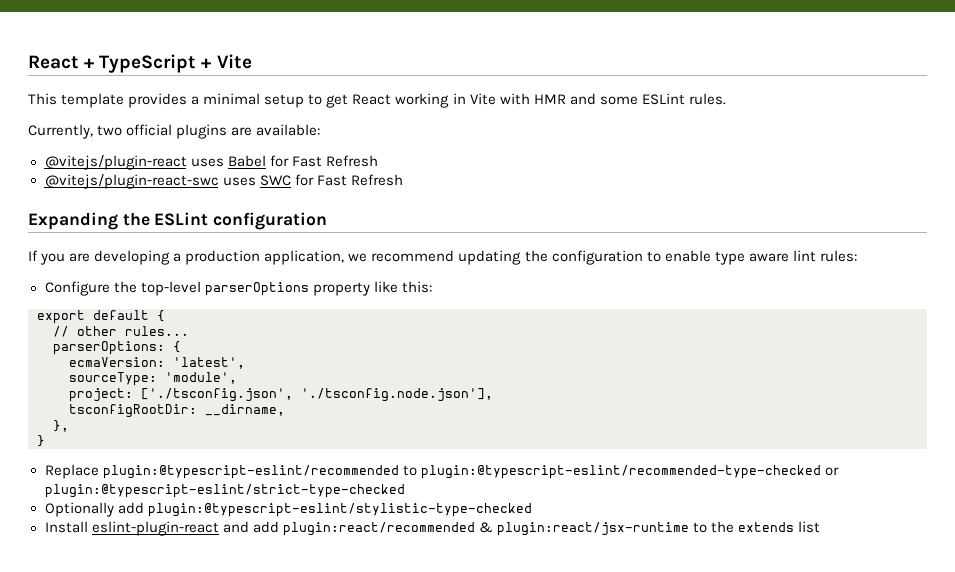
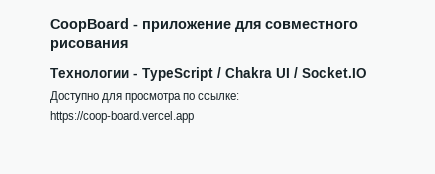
- React + TypeScript + Vite
- This template provides a minimal setup to get React working in Vite with HMR and some ESLint rules.
- Currently, two official plugins are available:
- @vitejs/plugin-react uses Babel for Fast Refresh
- @vitejs/plugin-react-swc uses SWC for Fast Refresh
- Expanding the ESLint configuration
- If you are developing a production application, we recommend updating the configuration to enable type aware lint rules:
- Configure the top-level parserOptions property like this:
- export default {
- // other rules...
- parserOptions: {
- ecmaVersion: 'latest',
- sourceType: 'module',
- project: ['./tsconfig.json', './tsconfig.node.json'],
- tsconfigRootDir: __dirname,
- },
- }
- Replace plugin:@typescript-eslint/recommended to plugin:@typescript-eslint/recommended-type-checked or plugin:@typescript-eslint/strict-type-checked
- Optionally add plugin:@typescript-eslint/stylistic-type-checked
- Install eslint-plugin-react and add plugin:react/recommended & plugin:react/jsx-runtime to the extends list
+ CoopBoard - приложение для совместного рисования
+ Технологии - TypeScript / Chakra UI / Socket.IO
+ Доступно для просмотра по ссылке: https://coop-board.vercel.app

